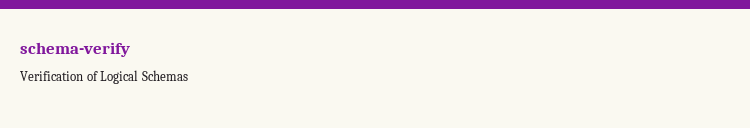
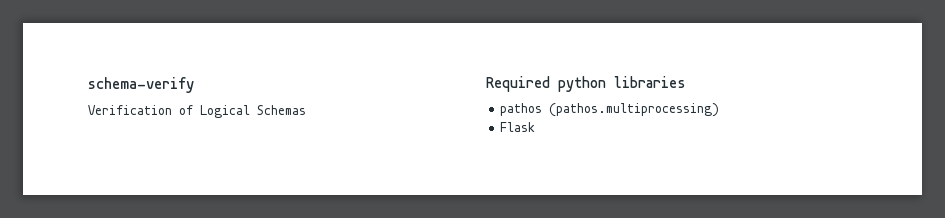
+ Required python libraries
+ pathos (pathos.multiprocessing)
+ Flask

